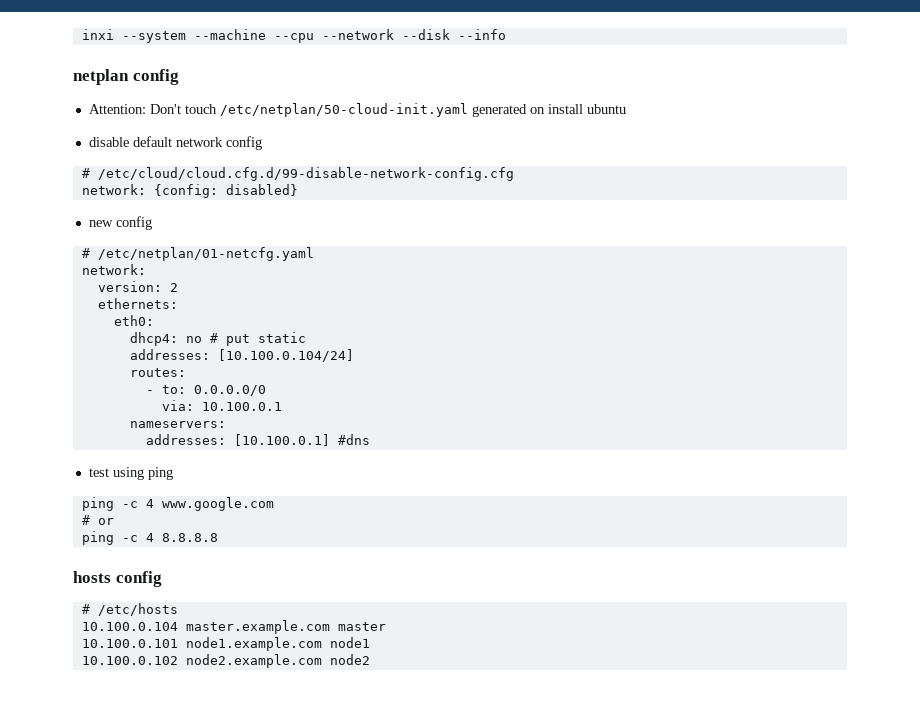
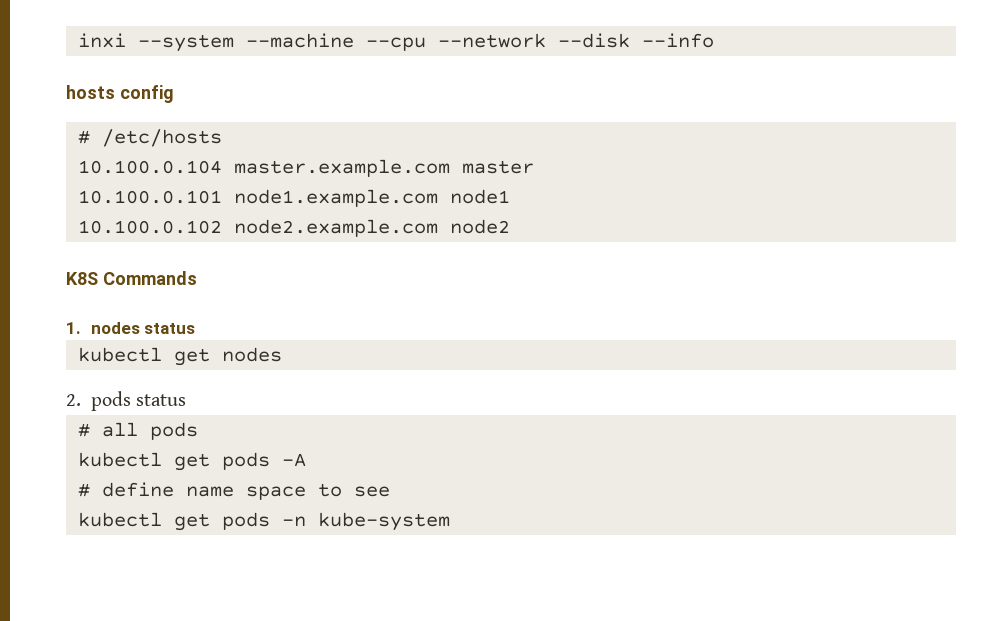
- netplan config
- Attention: Don't touch /etc/netplan/50-cloud-init.yaml generated on install ubuntu
- disable default network config
- # /etc/cloud/cloud.cfg.d/99-disable-network-config.cfg
- network: {config: disabled}
- new config
- # /etc/netplan/01-netcfg.yaml
- network:
- version: 2
- ethernets:
- eth0:
- dhcp4: no # put static
- addresses: [10.100.0.104/24]
- routes:
- - to: 0.0.0.0/0
- via: 10.100.0.1
- nameservers:
- addresses: [10.100.0.1] #dns
- test using ping
- ping -c 4 www.google.com
- # or
- ping -c 4 8.8.8.8
+ K8S Commands
+ 1. nodes status
+ kubectl get nodes
+ 2. pods status
+ # all pods
+ kubectl get pods -A
+ # define name space to see
+ kubectl get pods -n kube-system

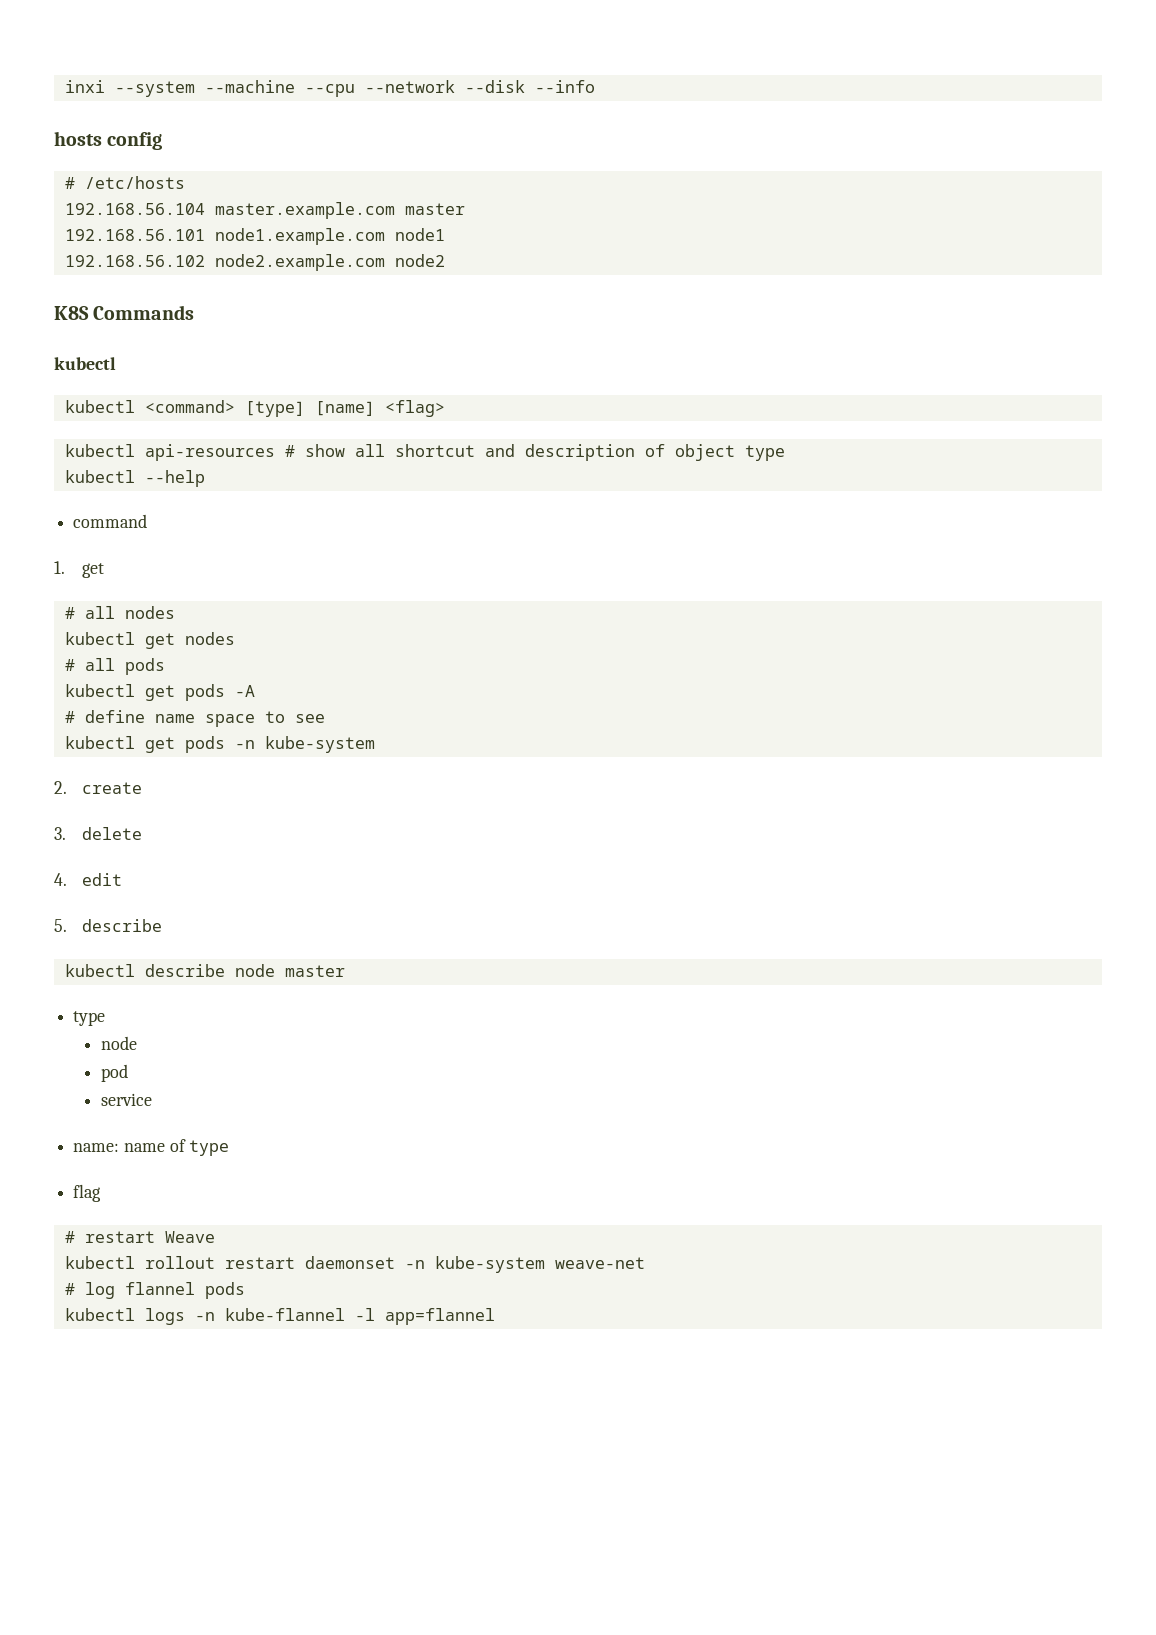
- 10.100.0.104 master.example.com master
+ 192.168.56.104 master.example.com master
- 10.100.0.101 node1.example.com node1
+ 192.168.56.101 node1.example.com node1
- 10.100.0.102 node2.example.com node2
+ 192.168.56.102 node2.example.com node2
  K8S Commands
- 1. nodes status
+ kubectl
+ kubectl <command> [type] [name] <flag>
+ kubectl api-resources # show all shortcut and description of object type
+ kubectl --help
+ command
+ 1. get
+ # all nodes
- 2. pods status
+ 2. create
+ 3. delete
+ 4. edit
+ 5. describe
+ kubectl describe node master
+ type
+ node
+ pod
+ service
+ name: name of type
+ flag
+ # restart Weave
+ kubectl rollout restart daemonset -n kube-system weave-net
+ # log flannel pods
+ kubectl logs -n kube-flannel -l app=flannel

